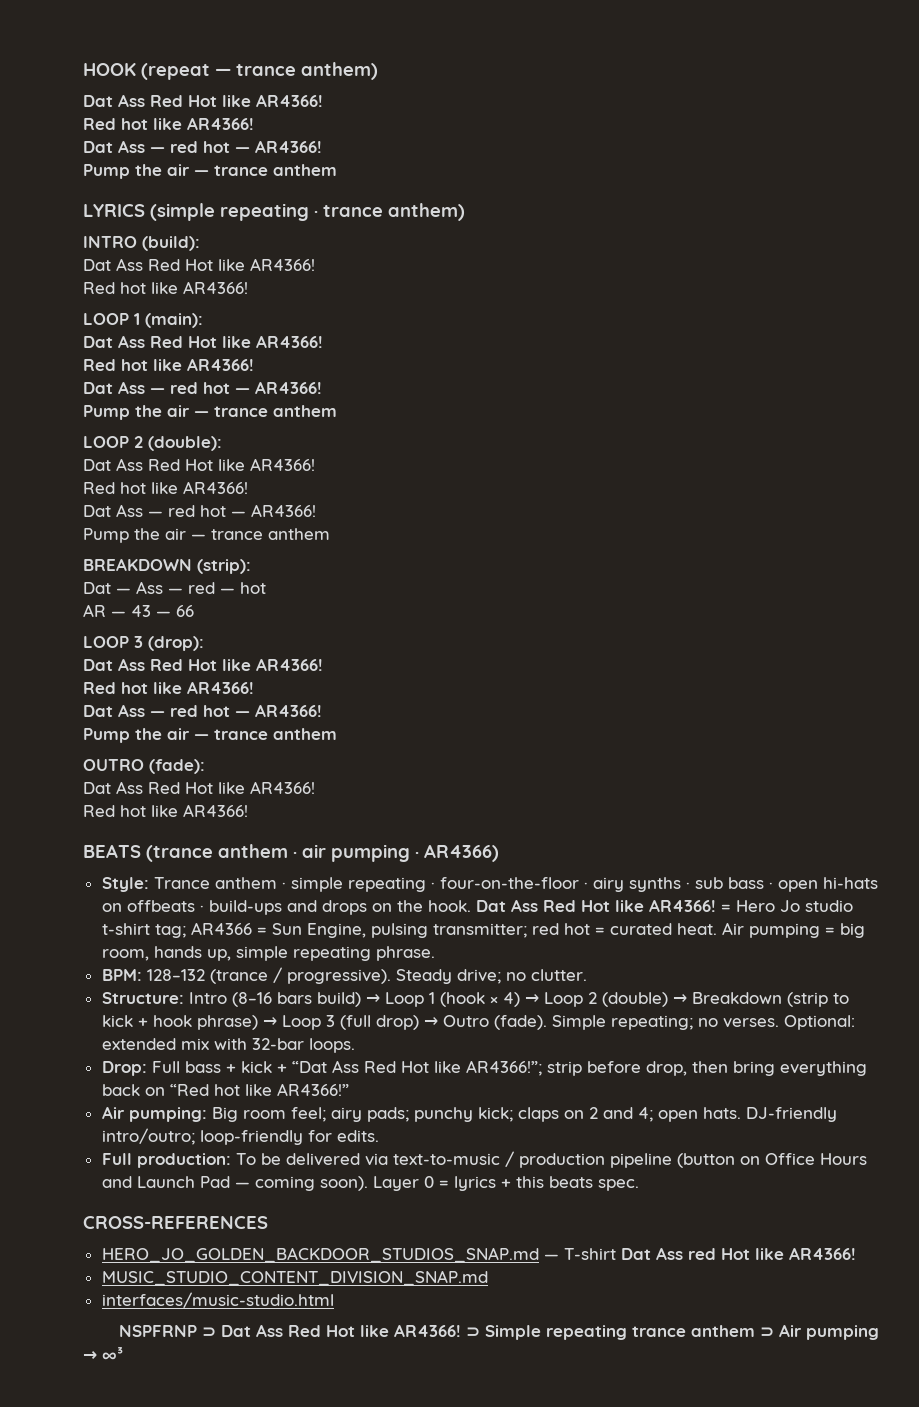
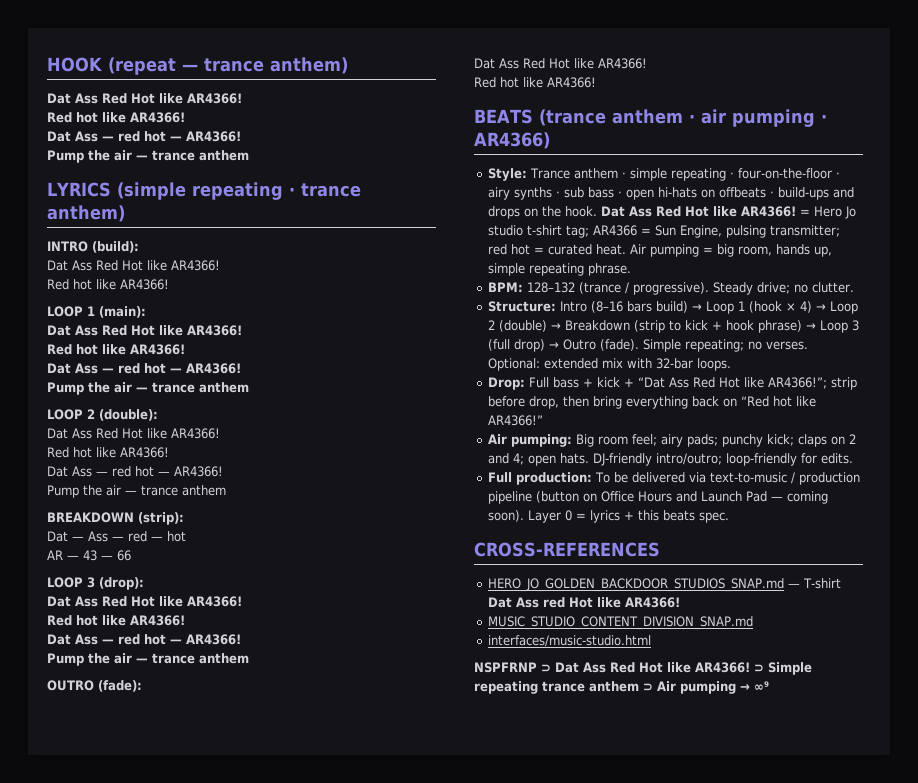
- ⊃ Simple repeating trance anthem ⊃ Air pumping → ∞³
+ ⊃ Simple repeating trance anthem ⊃ Air pumping → ∞⁹

